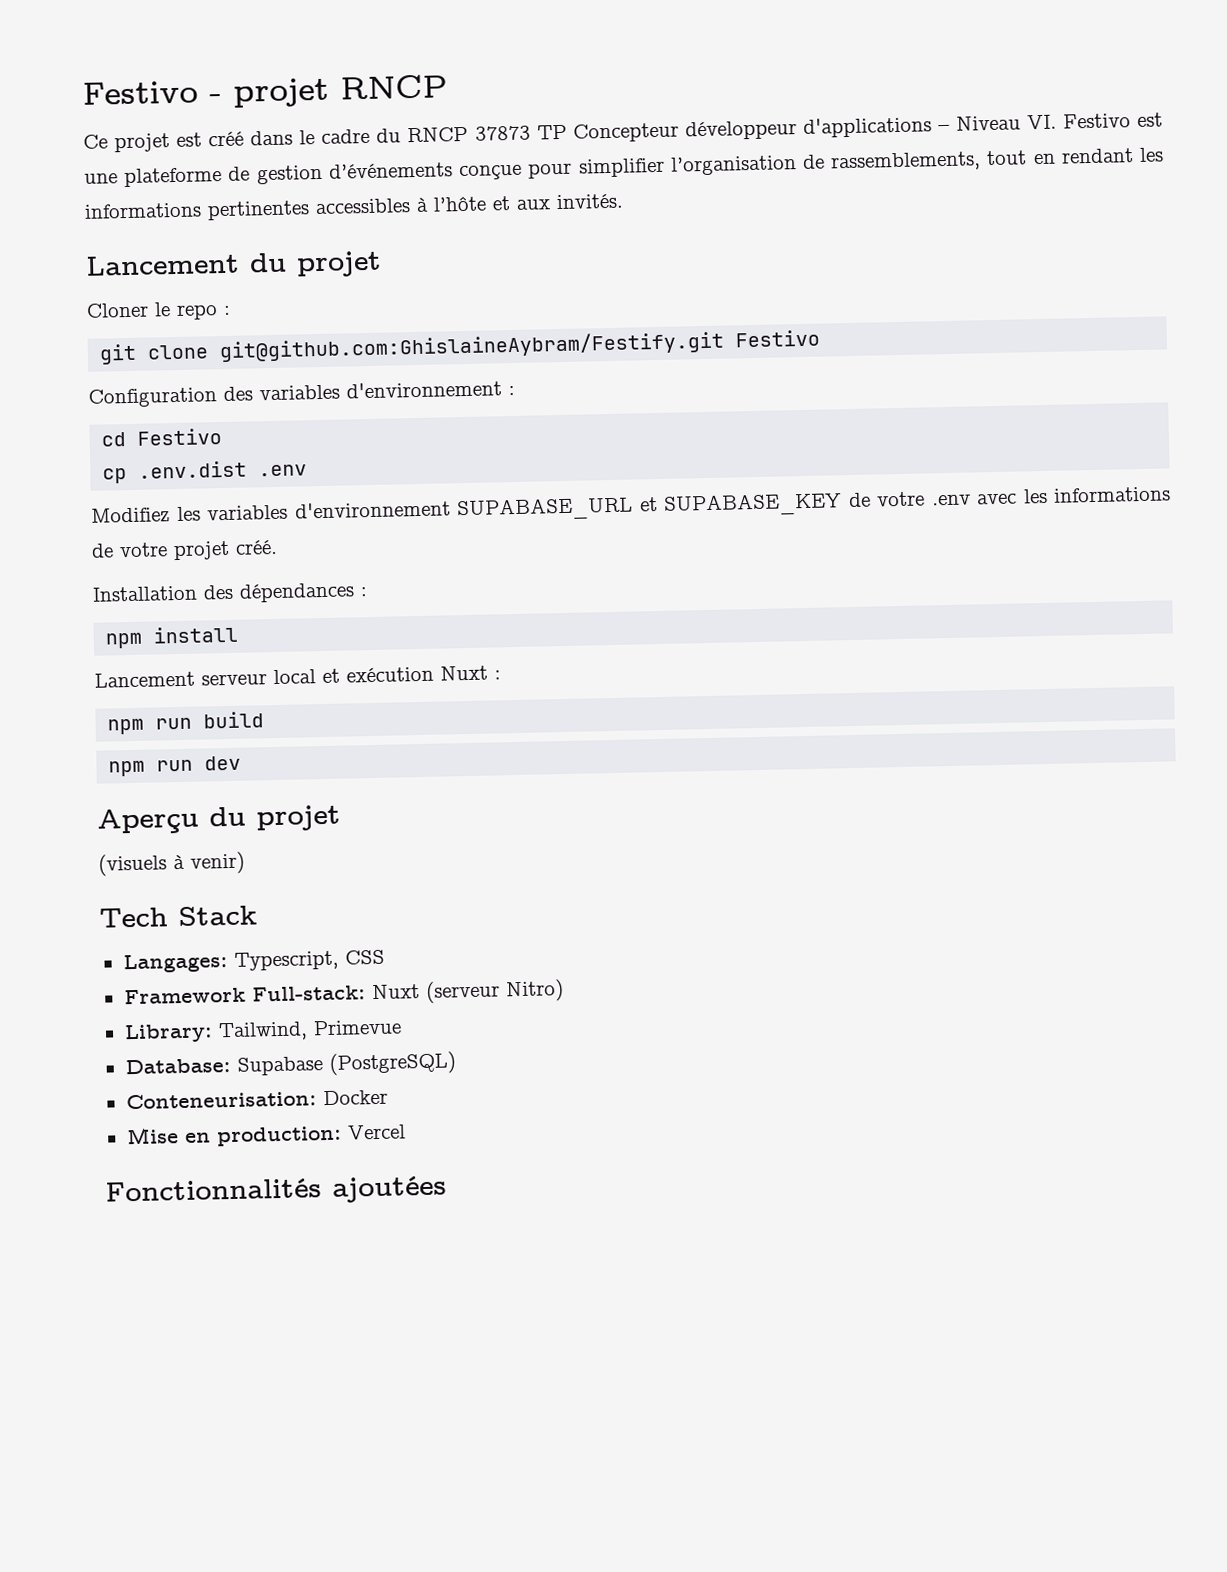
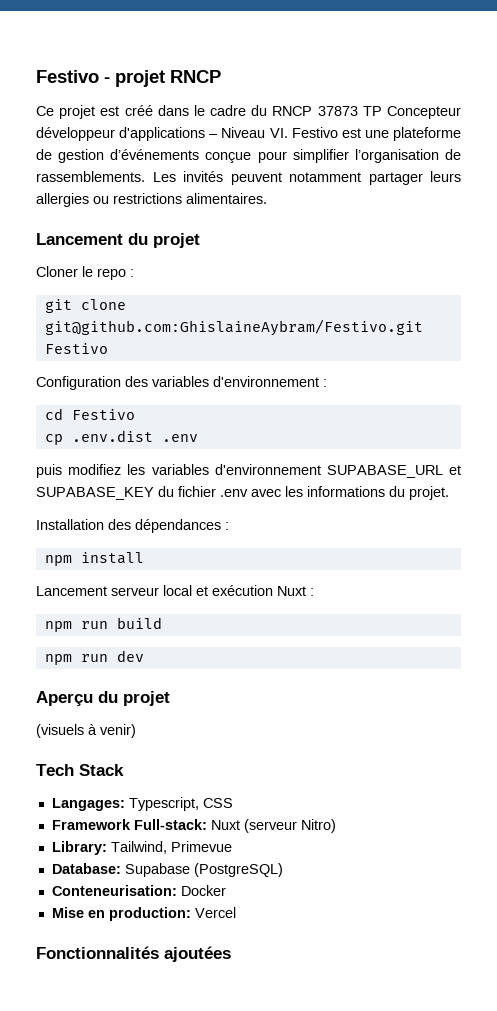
- Ce projet est créé dans le cadre du RNCP 37873 TP Concepteur développeur d'applications – Niveau VI. Festivo est une plateforme de gestion d’événements conçue pour simplifier l’organisation de rassemblements, tout en rendant les informations pertinentes accessibles à l’hôte et aux invités.
+ Ce projet est créé dans le cadre du RNCP 37873 TP Concepteur développeur d'applications – Niveau VI. Festivo est une plateforme de gestion d’événements conçue pour simplifier l’organisation de rassemblements. Les invités peuvent notamment partager leurs allergies ou restrictions alimentaires.
- git clone git@github.com:GhislaineAybram/Festify.git Festivo
+ git clone git@github.com:GhislaineAybram/Festivo.git Festivo
- Modifiez les variables d'environnement SUPABASE_URL et SUPABASE_KEY de votre .env avec les informations de votre projet créé.
+ puis modifiez les variables d'environnement SUPABASE_URL et SUPABASE_KEY du fichier .env avec les informations du projet.

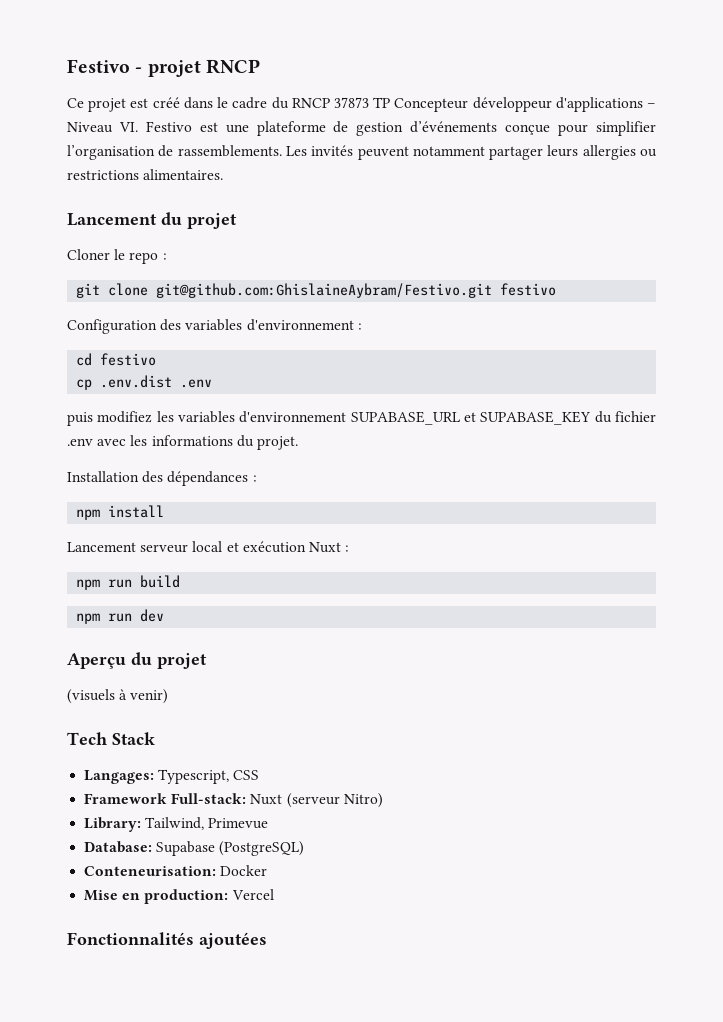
- git clone git@github.com:GhislaineAybram/Festivo.git Festivo
+ git clone git@github.com:GhislaineAybram/Festivo.git festivo
- cd Festivo
+ cd festivo

